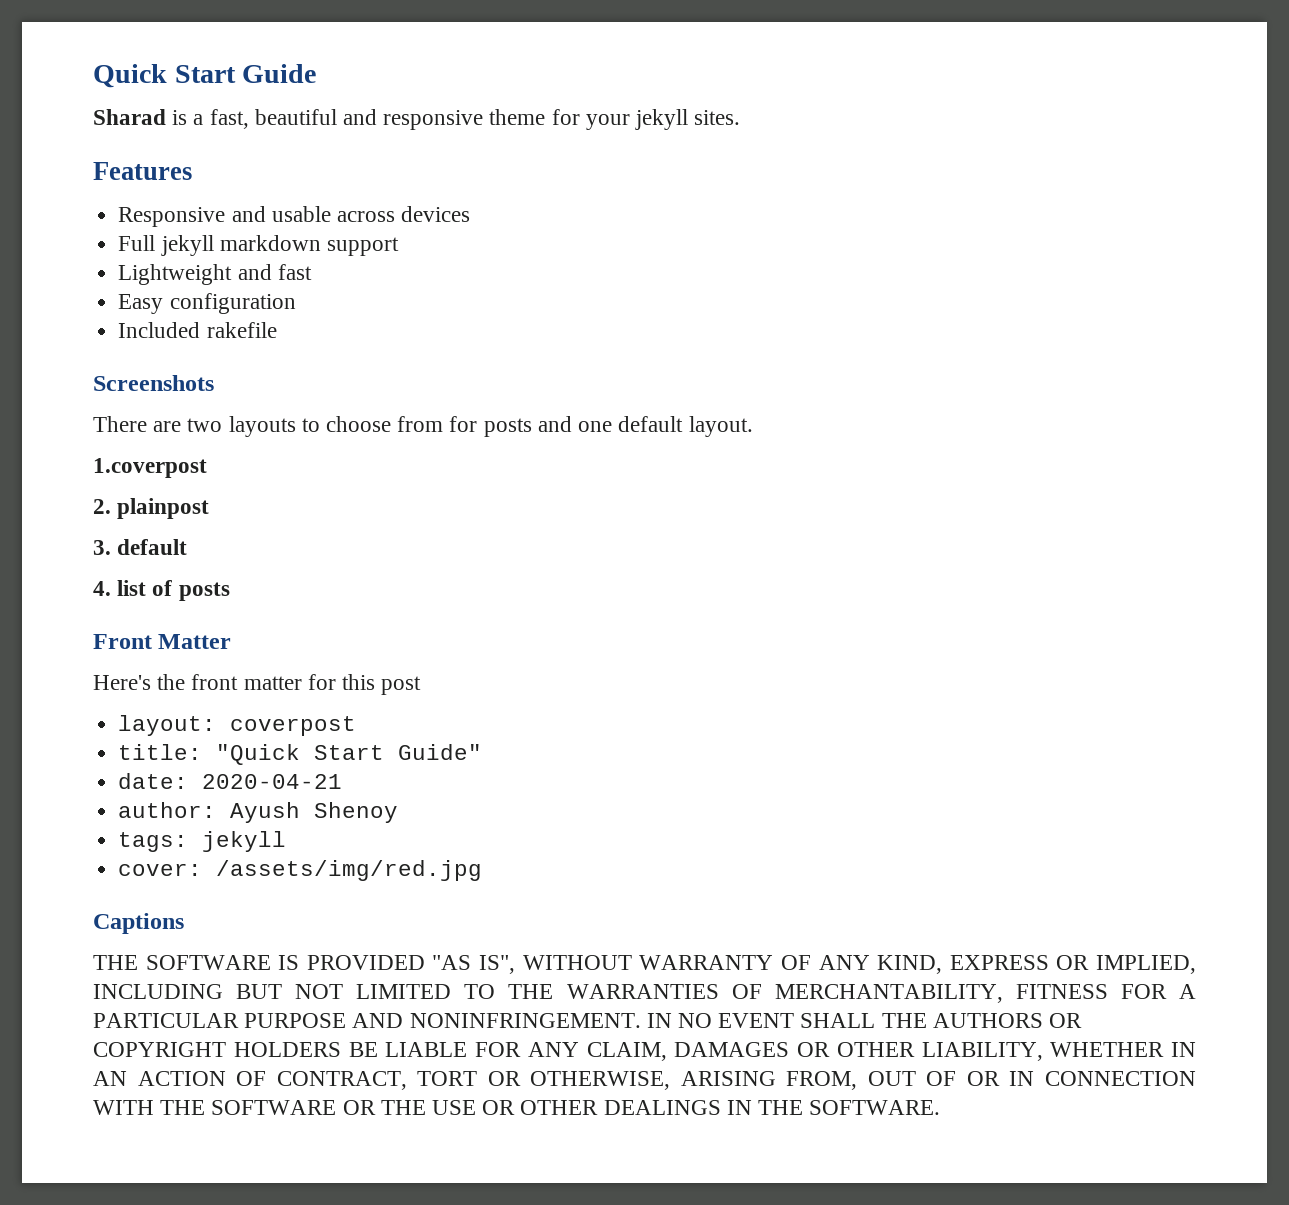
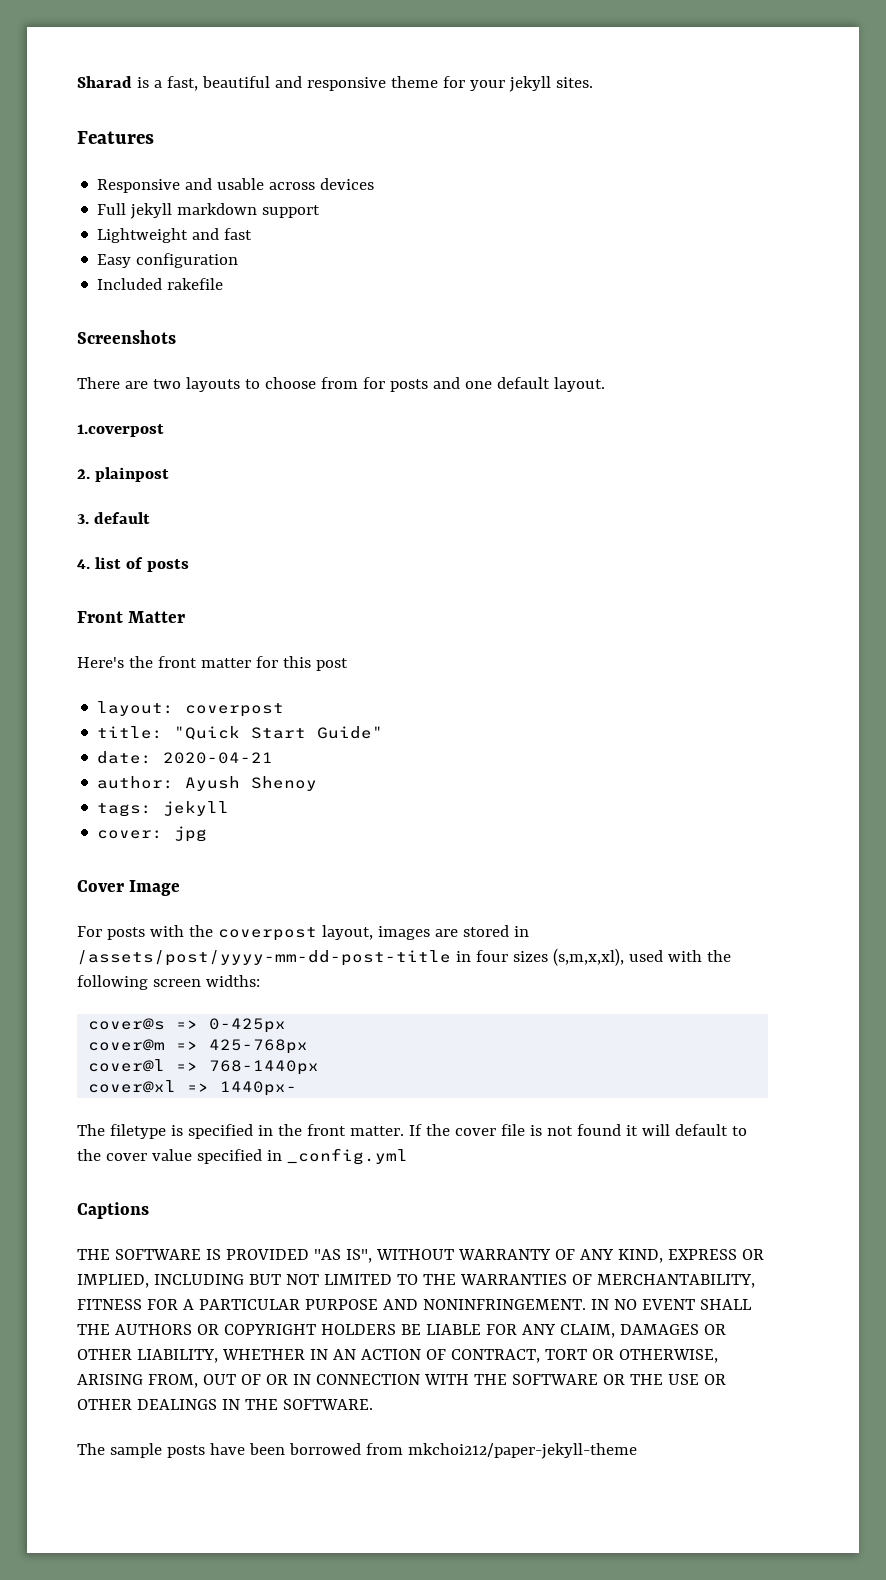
- Quick Start Guide
- cover: /assets/img/red.jpg
+ cover: jpg
+ Cover Image
+ For posts with the coverpost layout, images are stored in /assets/post/yyyy-mm-dd-post-title in four sizes (s,m,x,xl), used with the following screen widths:
+ cover@s => 0-425px
+ cover@m => 425-768px
+ cover@l => 768-1440px
+ cover@xl => 1440px-
+ The filetype is specified in the front matter. If the cover file is not found it will default to the cover value specified in _config.yml
+ The sample posts have been borrowed from mkchoi212/paper-jekyll-theme

